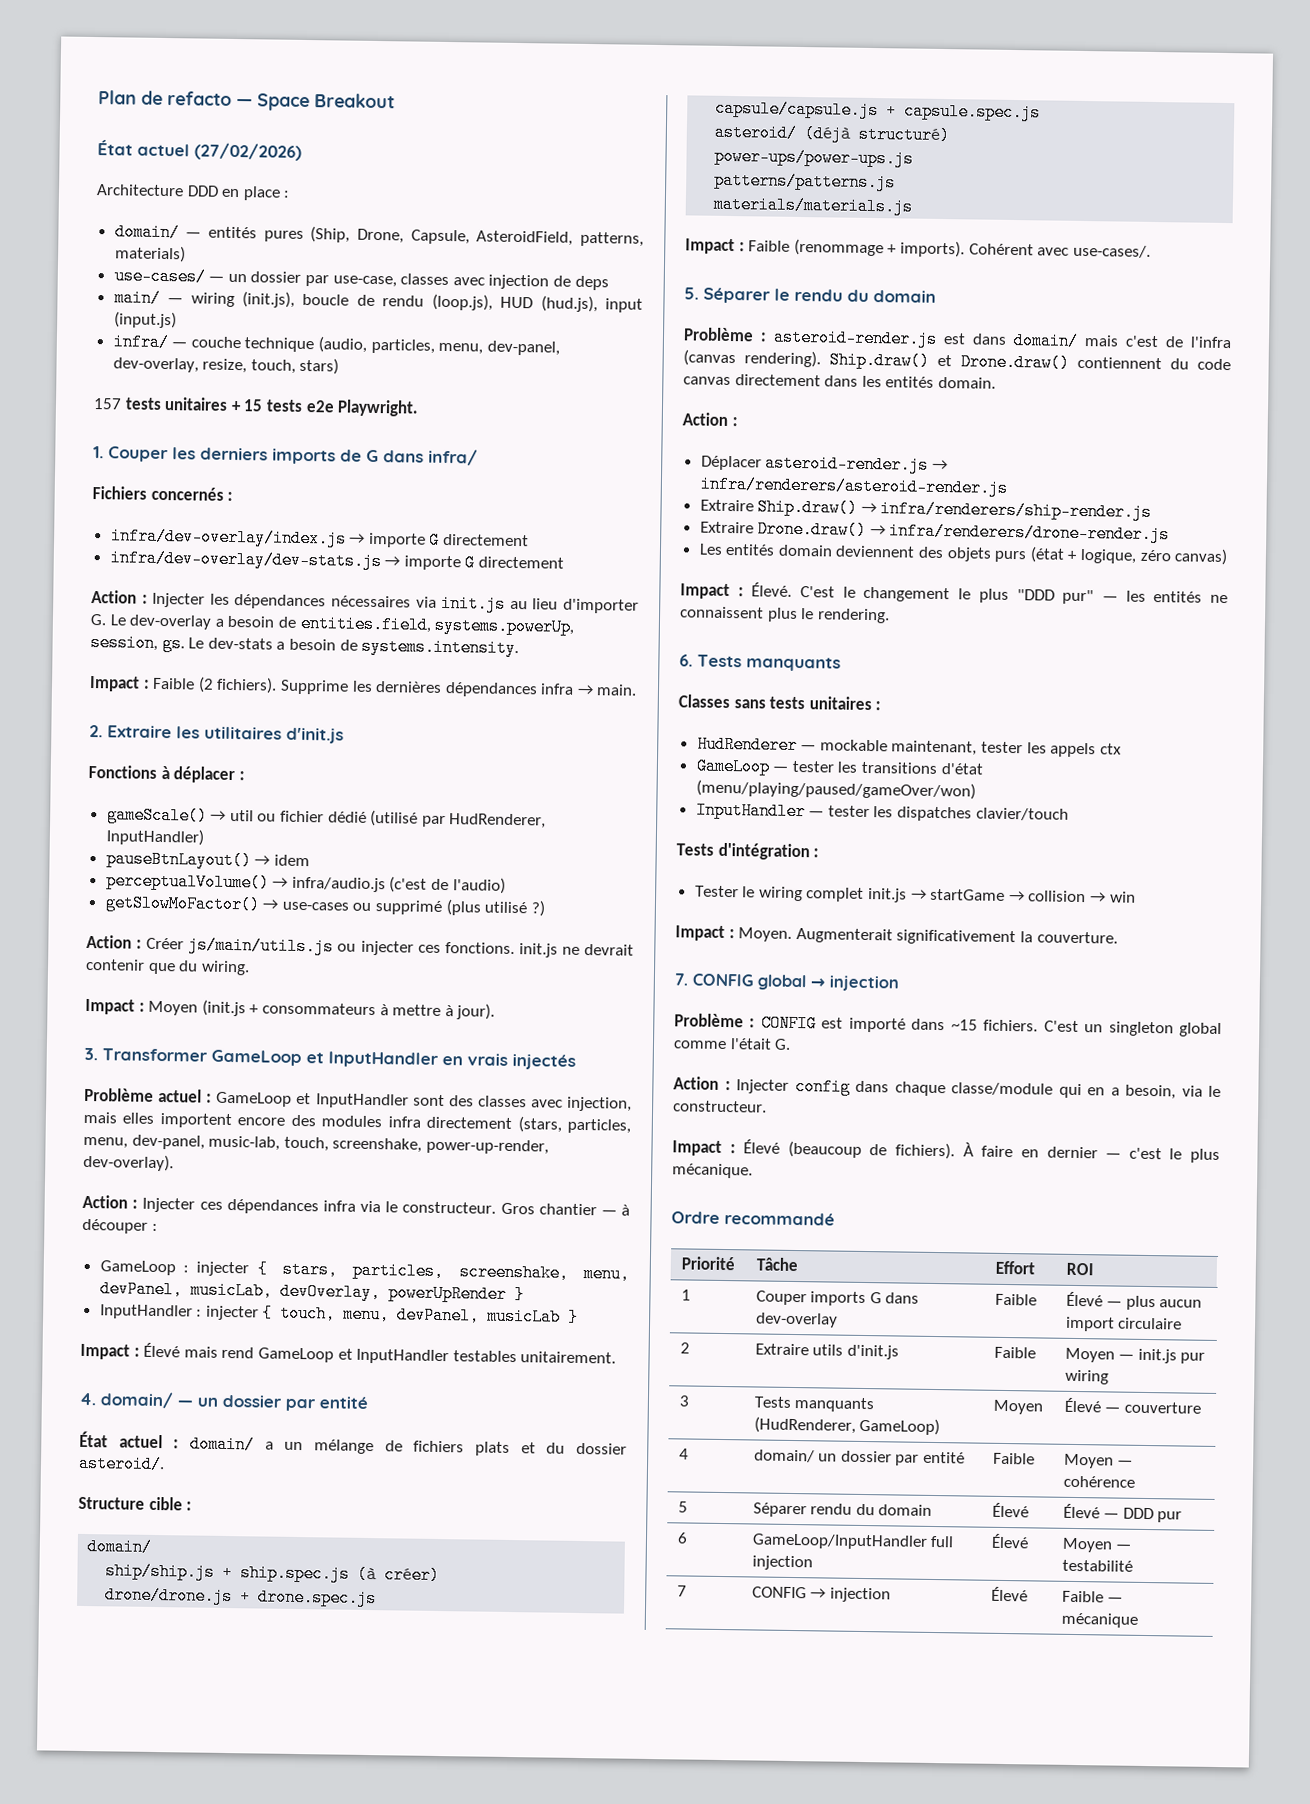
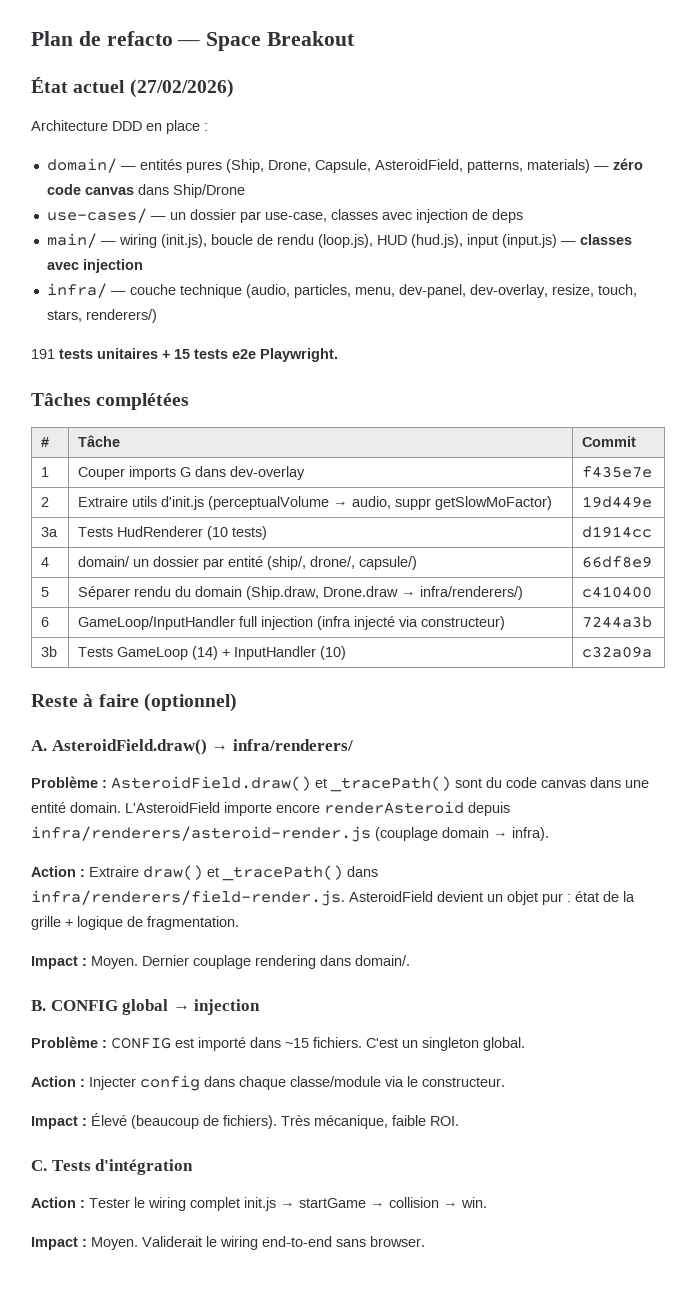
- domain/ — entités pures (Ship, Drone, Capsule, AsteroidField, patterns, materials)
+ domain/ — entités pures (Ship, Drone, Capsule, AsteroidField, patterns, materials) — zéro code canvas dans Ship/Drone
- main/ — wiring (init.js), boucle de rendu (loop.js), HUD (hud.js), input (input.js)
+ main/ — wiring (init.js), boucle de rendu (loop.js), HUD (hud.js), input (input.js) — classes avec injection
- infra/ — couche technique (audio, particles, menu, dev-panel, dev-overlay, resize, touch, stars)
- 157 tests unitaires + 15 tests e2e Playwright.
+ infra/ — couche technique (audio, particles, menu, dev-panel, dev-overlay, resize, touch, stars, renderers/)
+ 191 tests unitaires + 15 tests e2e Playwright.
- 1. Couper les derniers imports de G dans infra/
- Fichiers concernés :
- infra/dev-overlay/index.js → importe G directement
- infra/dev-overlay/dev-stats.js → importe G directement
- Action : Injecter les dépendances nécessaires via init.js au lieu d'importer G. Le dev-overlay a besoin de entities.field, systems.powerUp, session, gs. Le dev-stats a besoin de systems.intensity.
- Impact : Faible (2 fichiers). Supprime les dernières dépendances infra → main.
- 2. Extraire les utilitaires d'init.js
- Fonctions à déplacer :
- gameScale() → util ou fichier dédié (utilisé par HudRenderer, InputHandler)
- pauseBtnLayout() → idem
- perceptualVolume() → infra/audio.js (c'est de l'audio)
- getSlowMoFactor() → use-cases ou supprimé (plus utilisé ?)
- Action : Créer js/main/utils.js ou injecter ces fonctions. init.js ne devrait contenir que du wiring.
- Impact : Moyen (init.js + consommateurs à mettre à jour).
- 3. Transformer GameLoop et InputHandler en vrais injectés
- Problème actuel : GameLoop et InputHandler sont des classes avec injection, mais elles importent encore des modules infra directement (stars, particles, menu, dev-panel, music-lab, touch, screenshake, power-up-render, dev-overlay).
- Action : Injecter ces dépendances infra via le constructeur. Gros chantier — à découper :
- GameLoop : injecter { stars, particles, screenshake, menu, devPanel, musicLab, devOverlay, powerUpRender }
- InputHandler : injecter { touch, menu, devPanel, musicLab }
- Impact : Élevé mais rend GameLoop et InputHandler testables unitairement.
- 4. domain/ — un dossier par entité
- État actuel : domain/ a un mélange de fichiers plats et du dossier asteroid/.
- Structure cible :
- domain/
- ship/ship.js + ship.spec.js (à créer)
- drone/drone.js + drone.spec.js
- capsule/capsule.js + capsule.spec.js
- asteroid/ (déjà structuré)
- power-ups/power-ups.js
- patterns/patterns.js
- materials/materials.js
- Impact : Faible (renommage + imports). Cohérent avec use-cases/.
- 5. Séparer le rendu du domain
- Problème : asteroid-render.js est dans domain/ mais c'est de l'infra (canvas rendering). Ship.draw() et Drone.draw() contiennent du code canvas directement dans les entités domain.
- Action :
- Déplacer asteroid-render.js → infra/renderers/asteroid-render.js
- Extraire Ship.draw() → infra/renderers/ship-render.js
- Extraire Drone.draw() → infra/renderers/drone-render.js
- Les entités domain deviennent des objets purs (état + logique, zéro canvas)
- Impact : Élevé. C'est le changement le plus "DDD pur" — les entités ne connaissent plus le rendering.
- 6. Tests manquants
- Classes sans tests unitaires :
- HudRenderer — mockable maintenant, tester les appels ctx
- GameLoop — tester les transitions d'état (menu/playing/paused/gameOver/won)
- InputHandler — tester les dispatches clavier/touch
- Tests d'intégration :
- Tester le wiring complet init.js → startGame → collision → win
- Impact : Moyen. Augmenterait significativement la couverture.
- 7. CONFIG global → injection
+ Tâches complétées
+ # | Tâche | Commit
+ 1 | Couper imports G dans dev-overlay | f435e7e
+ 2 | Extraire utils d'init.js (perceptualVolume → audio, suppr getSlowMoFactor) | 19d449e
+ 3a | Tests HudRenderer (10 tests) | d1914cc
+ 4 | domain/ un dossier par entité (ship/, drone/, capsule/) | 66df8e9
+ 5 | Séparer rendu du domain (Ship.draw, Drone.draw → infra/renderers/) | c410400
+ 6 | GameLoop/InputHandler full injection (infra injecté via constructeur) | 7244a3b
+ 3b | Tests GameLoop (14) + InputHandler (10) | c32a09a
+ Reste à faire (optionnel)
+ A. AsteroidField.draw() → infra/renderers/
+ Problème : AsteroidField.draw() et _tracePath() sont du code canvas dans une entité domain. L'AsteroidField importe encore renderAsteroid depuis infra/renderers/asteroid-render.js (couplage domain → infra).
+ Action : Extraire draw() et _tracePath() dans infra/renderers/field-render.js. AsteroidField devient un objet pur : état de la grille + logique de fragmentation.
+ Impact : Moyen. Dernier couplage rendering dans domain/.
+ B. CONFIG global → injection
- C'est un singleton global comme l'était G.
+ C'est un singleton global.
- Action : Injecter config dans chaque classe/module qui en a besoin, via le constructeur.
+ Action : Injecter config dans chaque classe/module via le constructeur.
- À faire en dernier — c'est le plus mécanique.
- Ordre recommandé
- Priorité | Tâche | Effort | ROI
- 1 | Couper imports G dans dev-overlay | Faible | Élevé — plus aucun import circulaire
- 2 | Extraire utils d'init.js | Faible | Moyen — init.js pur wiring
- 3 | Tests manquants (HudRenderer, GameLoop) | Moyen | Élevé — couverture
- 4 | domain/ un dossier par entité | Faible | Moyen — cohérence
- 5 | Séparer rendu du domain | Élevé | Élevé — DDD pur
- 6 | GameLoop/InputHandler full injection | Élevé | Moyen — testabilité
- 7 | CONFIG → injection | Élevé | Faible — mécanique
+ Très mécanique, faible ROI.
+ C. Tests d'intégration
+ Action : Tester le wiring complet init.js → startGame → collision → win.
+ Impact : Moyen. Validerait le wiring end-to-end sans browser.

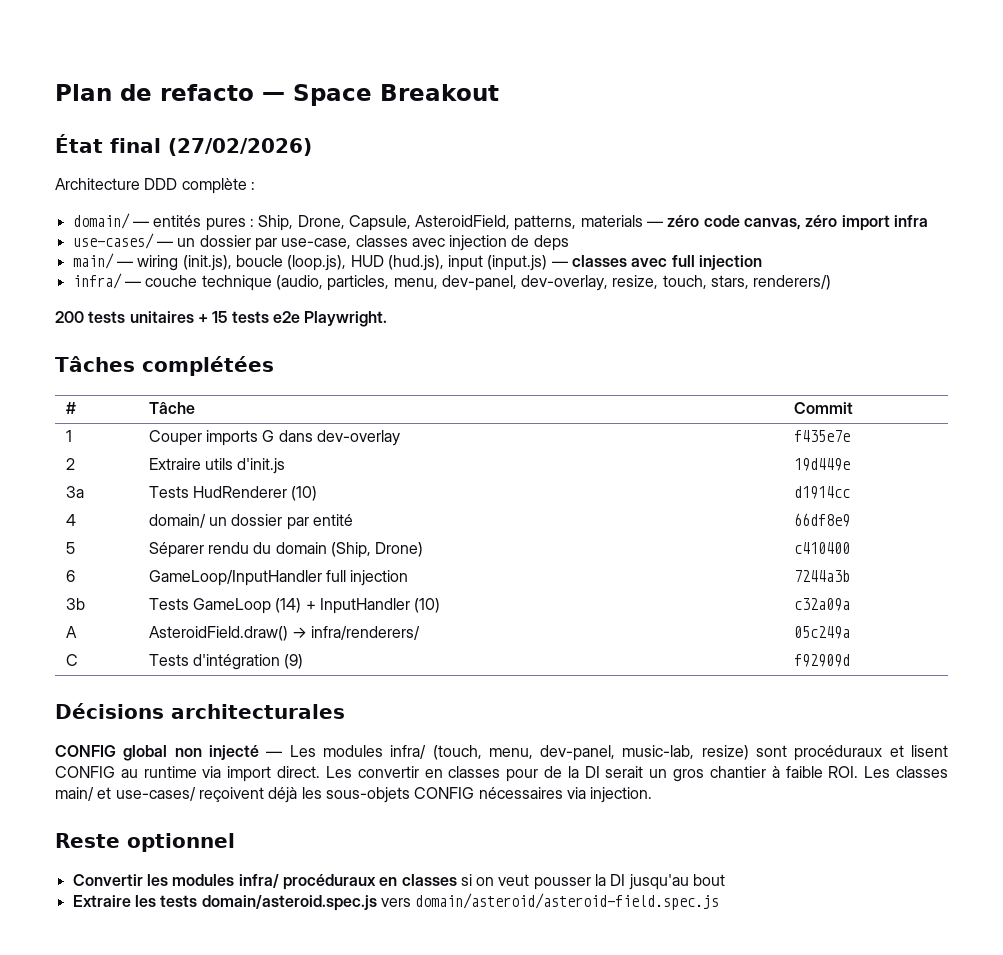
- État actuel (27/02/2026)
+ État final (27/02/2026)
- Architecture DDD en place :
+ Architecture DDD complète :
- domain/ — entités pures (Ship, Drone, Capsule, AsteroidField, patterns, materials) — zéro code canvas dans Ship/Drone
+ domain/ — entités pures : Ship, Drone, Capsule, AsteroidField, patterns, materials — zéro code canvas, zéro import infra
- main/ — wiring (init.js), boucle de rendu (loop.js), HUD (hud.js), input (input.js) — classes avec injection
+ main/ — wiring (init.js), boucle (loop.js), HUD (hud.js), input (input.js) — classes avec full injection
- 191 tests unitaires + 15 tests e2e Playwright.
+ 200 tests unitaires + 15 tests e2e Playwright.
- 2 | Extraire utils d'init.js (perceptualVolume → audio, suppr getSlowMoFactor) | 19d449e
+ 2 | Extraire utils d'init.js | 19d449e
- 3a | Tests HudRenderer (10 tests) | d1914cc
+ 3a | Tests HudRenderer (10) | d1914cc
- 4 | domain/ un dossier par entité (ship/, drone/, capsule/) | 66df8e9
+ 4 | domain/ un dossier par entité | 66df8e9
- 5 | Séparer rendu du domain (Ship.draw, Drone.draw → infra/renderers/) | c410400
+ 5 | Séparer rendu du domain (Ship, Drone) | c410400
- 6 | GameLoop/InputHandler full injection (infra injecté via constructeur) | 7244a3b
+ 6 | GameLoop/InputHandler full injection | 7244a3b
- Reste à faire (optionnel)
- A. AsteroidField.draw() → infra/renderers/
- Problème : AsteroidField.draw() et _tracePath() sont du code canvas dans une entité domain. L'AsteroidField importe encore renderAsteroid depuis infra/renderers/asteroid-render.js (couplage domain → infra).
- Action : Extraire draw() et _tracePath() dans infra/renderers/field-render.js. AsteroidField devient un objet pur : état de la grille + logique de fragmentation.
- Impact : Moyen. Dernier couplage rendering dans domain/.
- B. CONFIG global → injection
- Problème : CONFIG est importé dans ~15 fichiers. C'est un singleton global.
- Action : Injecter config dans chaque classe/module via le constructeur.
- Impact : Élevé (beaucoup de fichiers). Très mécanique, faible ROI.
- C. Tests d'intégration
- Action : Tester le wiring complet init.js → startGame → collision → win.
- Impact : Moyen. Validerait le wiring end-to-end sans browser.
+ A | AsteroidField.draw() → infra/renderers/ | 05c249a
+ C | Tests d'intégration (9) | f92909d
+ Décisions architecturales
+ CONFIG global non injecté — Les modules infra/ (touch, menu, dev-panel, music-lab, resize) sont procéduraux et lisent CONFIG au runtime via import direct. Les convertir en classes pour de la DI serait un gros chantier à faible ROI. Les classes main/ et use-cases/ reçoivent déjà les sous-objets CONFIG nécessaires via injection.
+ Reste optionnel
+ Convertir les modules infra/ procéduraux en classes si on veut pousser la DI jusqu'au bout
+ Extraire les tests domain/asteroid.spec.js vers domain/asteroid/asteroid-field.spec.js

